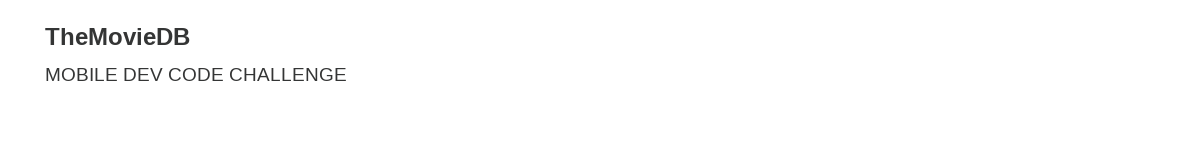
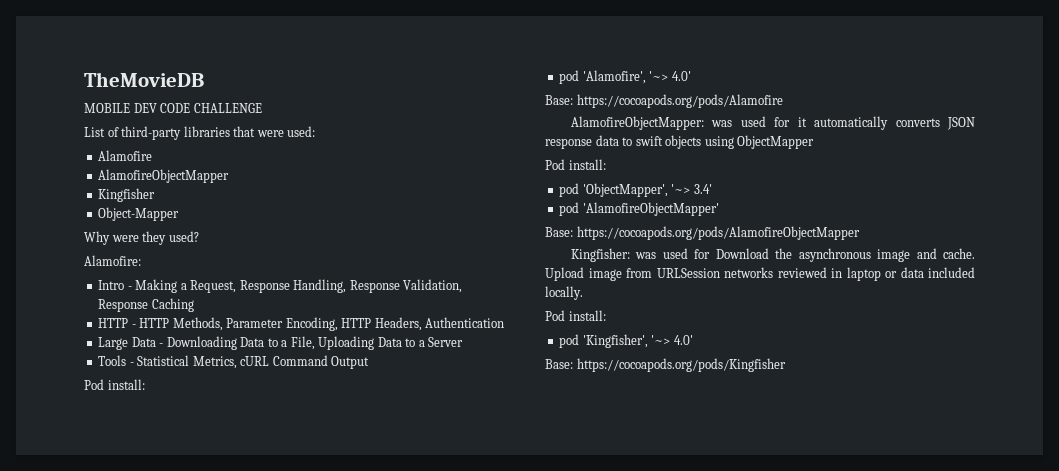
+ List of third-party libraries that were used:
+ Alamofire
+ AlamofireObjectMapper
+ Kingfisher
+ Object-Mapper
+ Why were they used?
+ Alamofire:
+ Intro - Making a Request, Response Handling, Response Validation, Response Caching
+ HTTP - HTTP Methods, Parameter Encoding, HTTP Headers, Authentication
+ Large Data - Downloading Data to a File, Uploading Data to a Server
+ Tools - Statistical Metrics, cURL Command Output
+ Pod install:
+ pod 'Alamofire', '~> 4.0'
+ Base: https://cocoapods.org/pods/Alamofire
+ AlamofireObjectMapper: was used for it automatically converts JSON response data to swift objects using ObjectMapper
+ Pod install:
+ pod 'ObjectMapper', '~> 3.4'
+ pod 'AlamofireObjectMapper'
+ Base: https://cocoapods.org/pods/AlamofireObjectMapper
+ Kingfisher: was used for Download the asynchronous image and cache. Upload image from URLSession networks reviewed in laptop or data included locally.
+ Pod install:
+ pod 'Kingfisher', '~> 4.0'
+ Base: https://cocoapods.org/pods/Kingfisher

